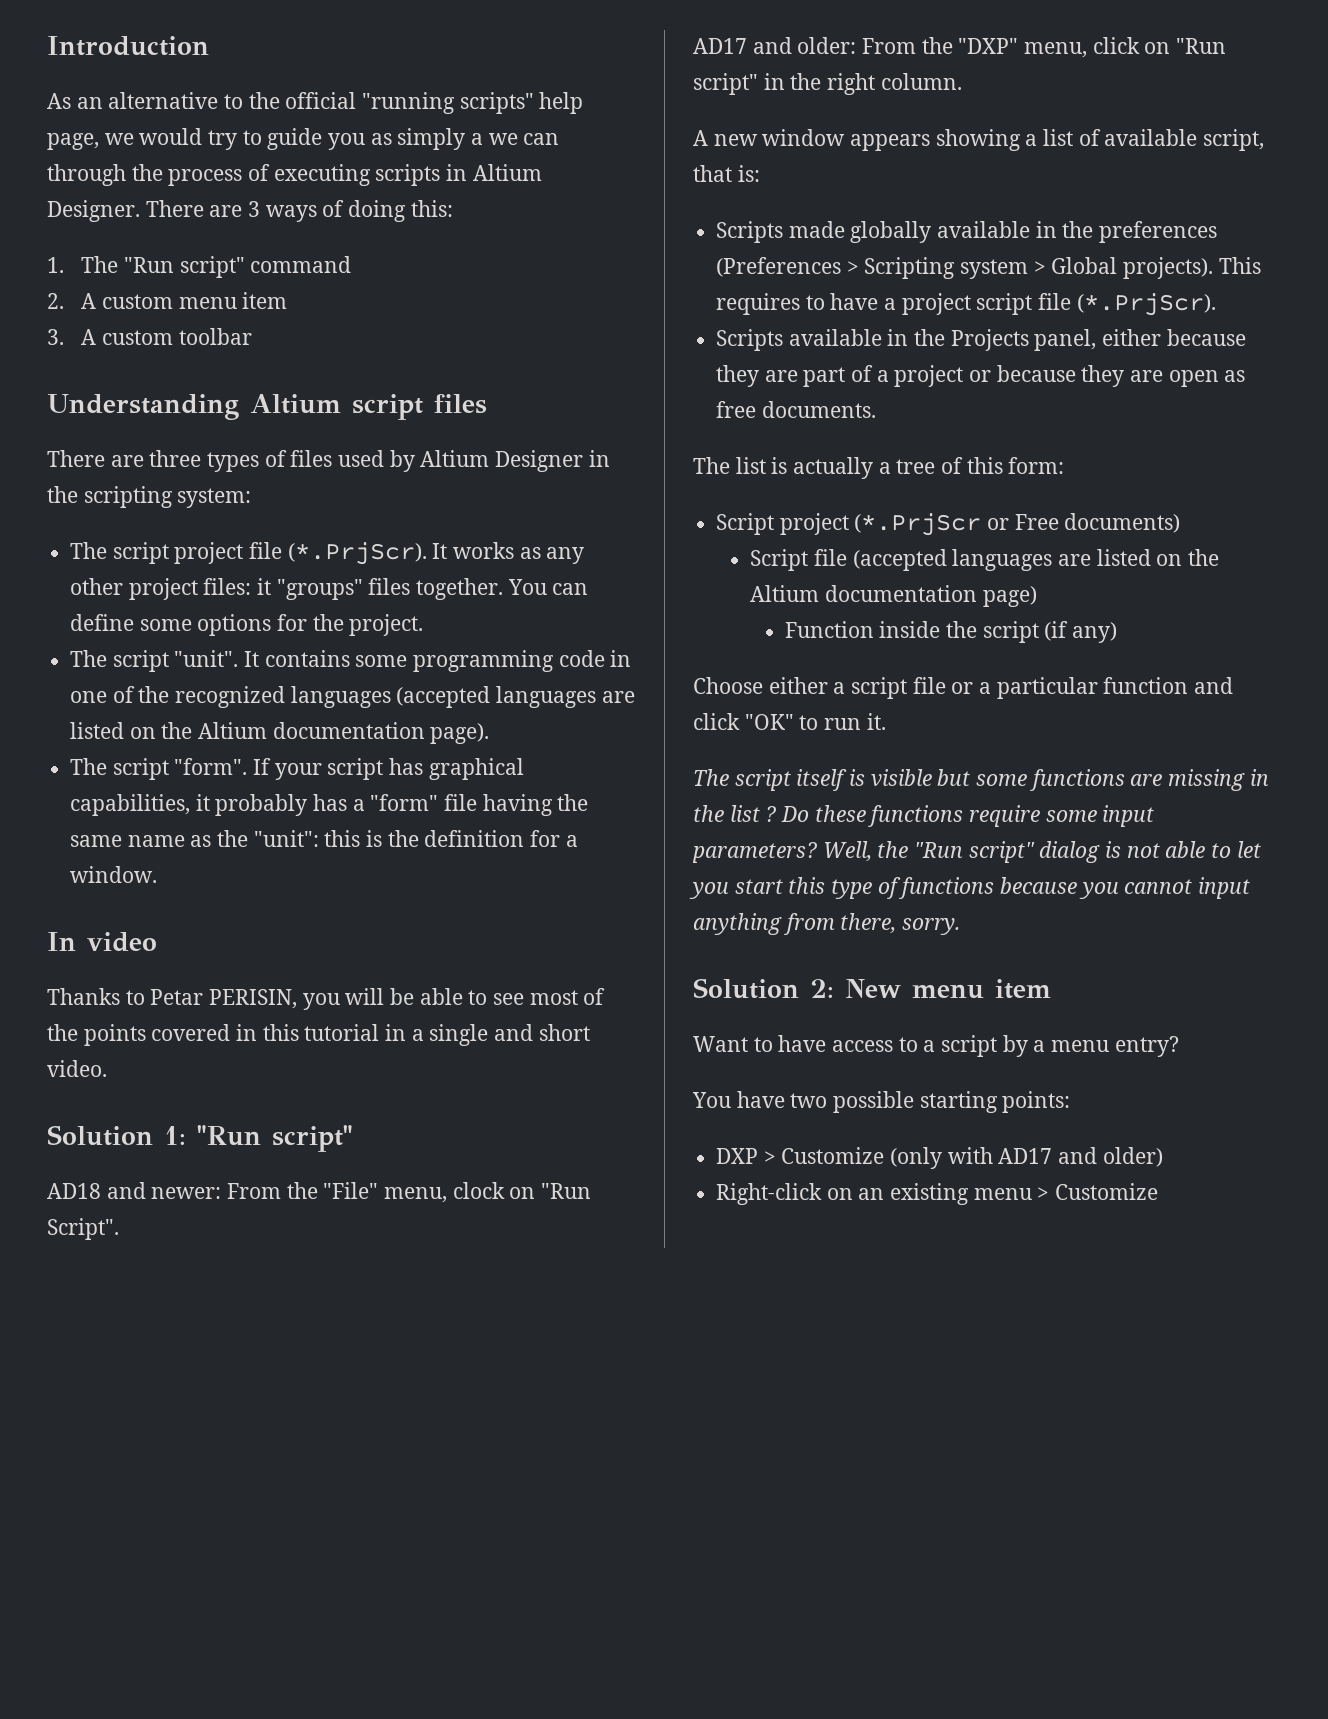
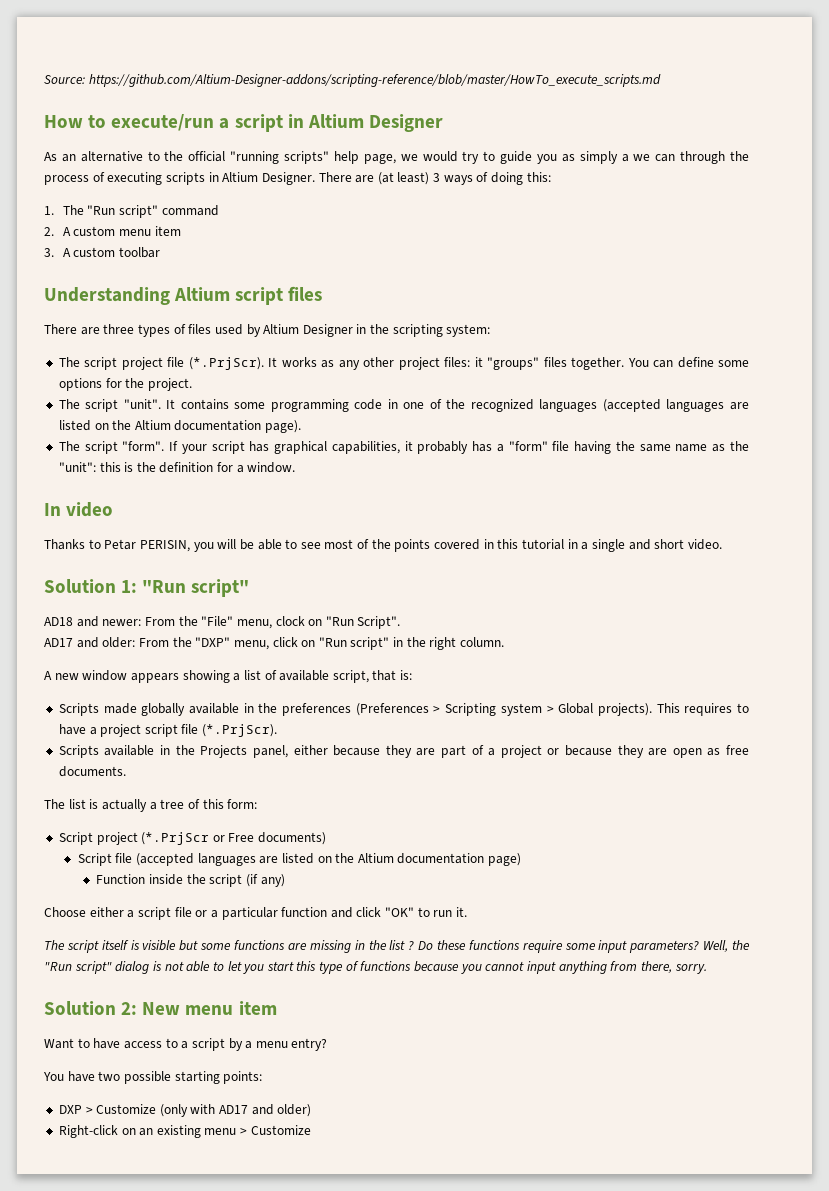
- Introduction
+ Source: https://github.com/Altium-Designer-addons/scripting-reference/blob/master/HowTo_execute_scripts.md
+ How to execute/run a script in Altium Designer
- There are 3 ways of doing this:
+ There are (at least) 3 ways of doing this:

